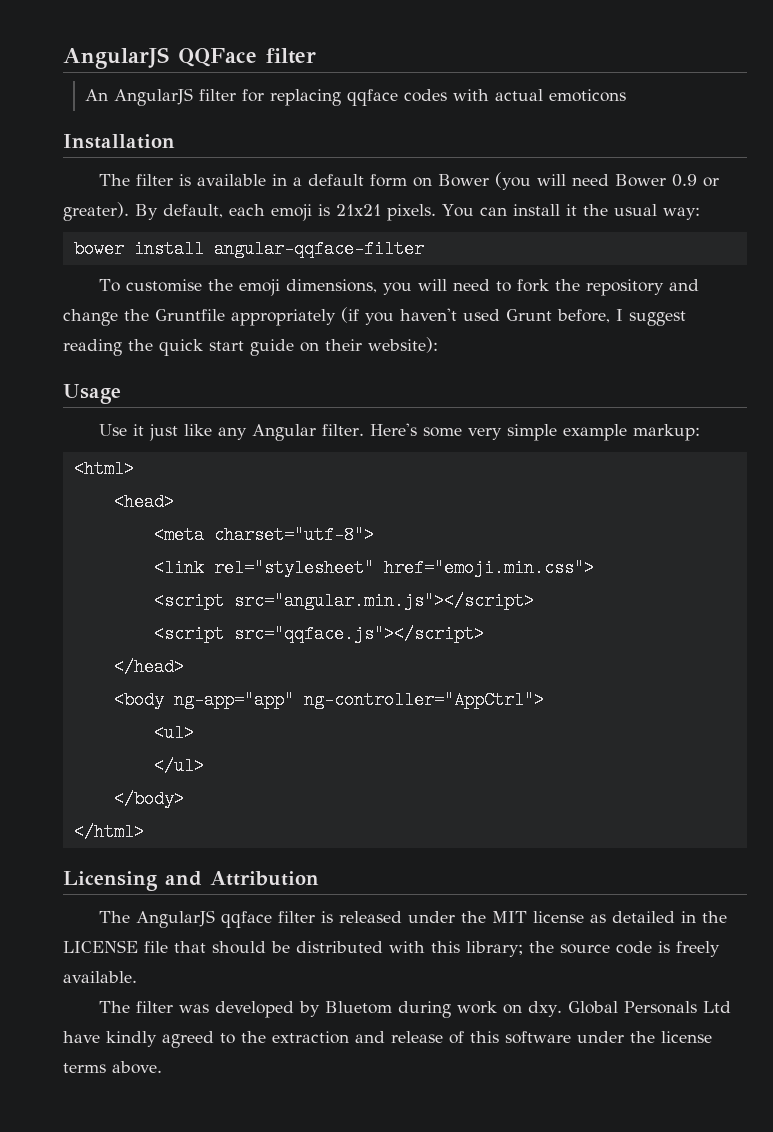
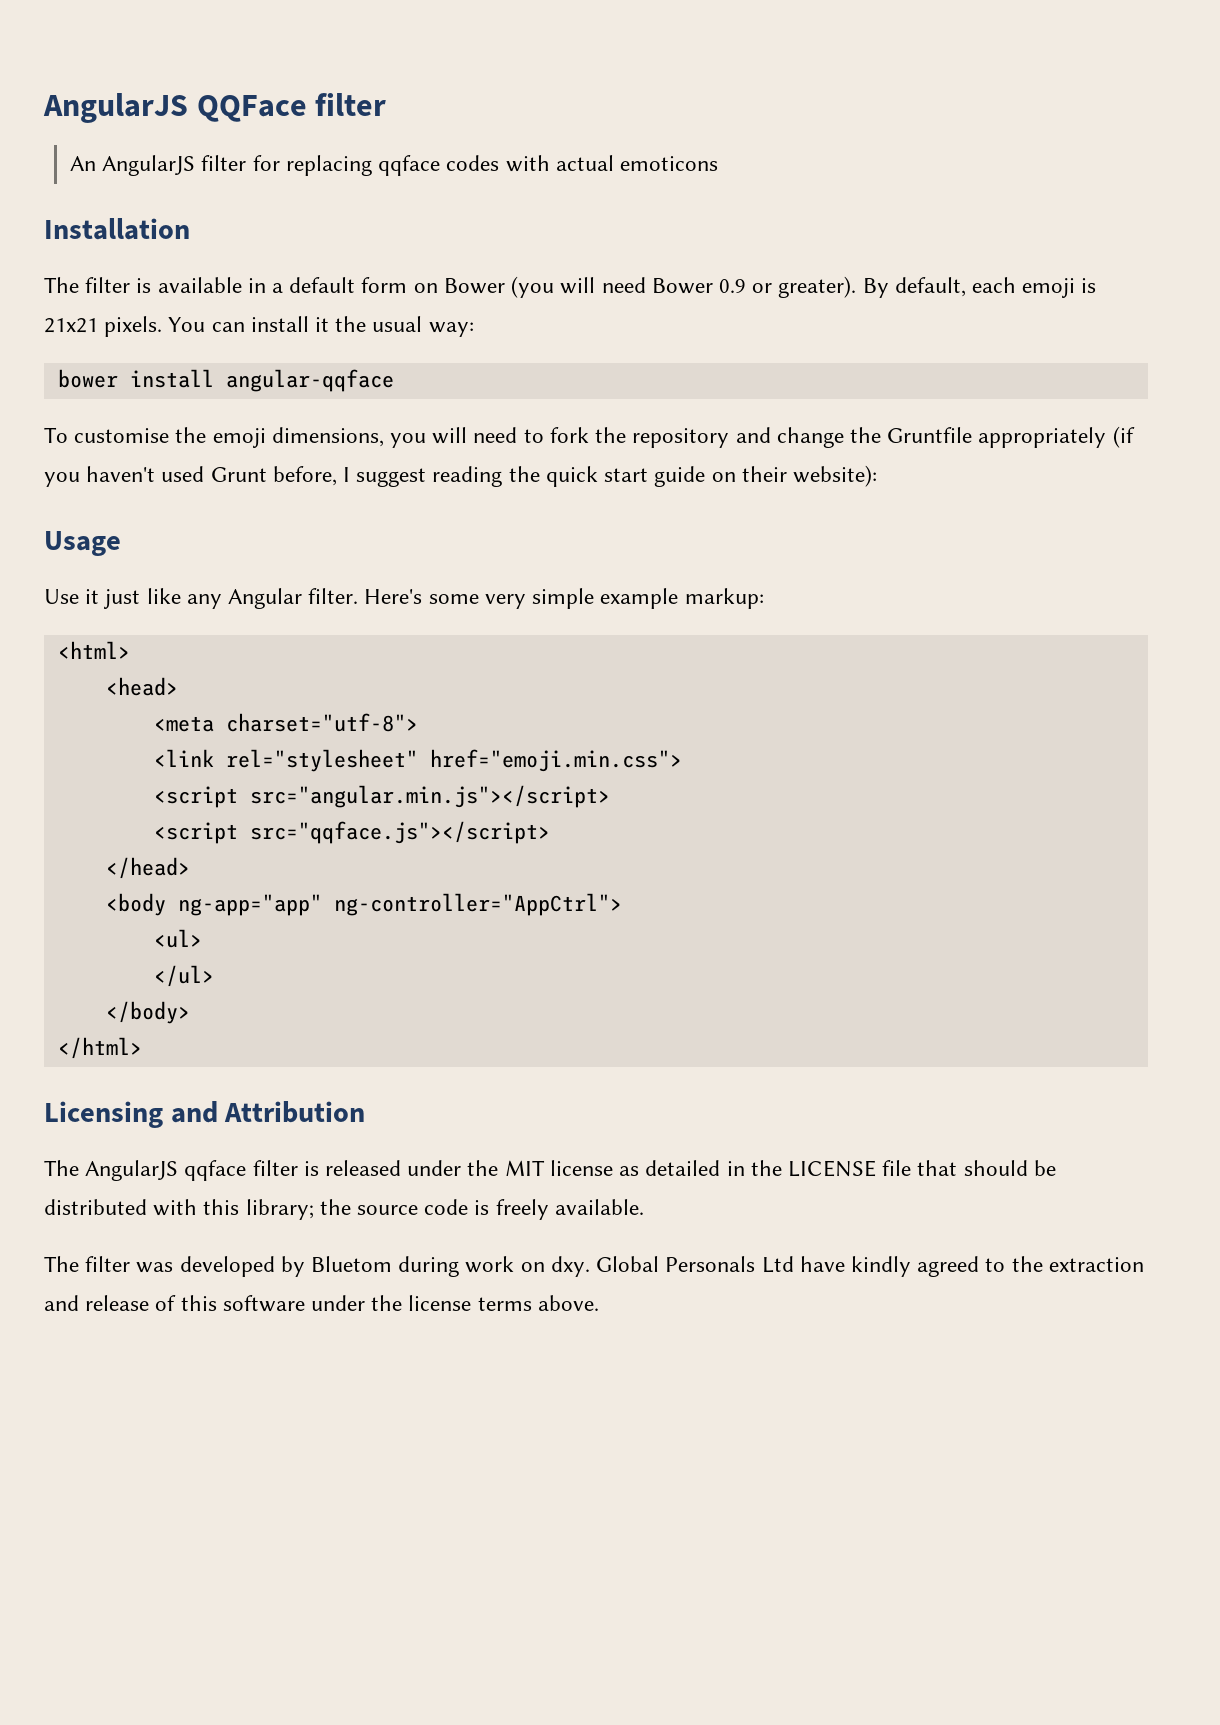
- bower install angular-qqface-filter
+ bower install angular-qqface

